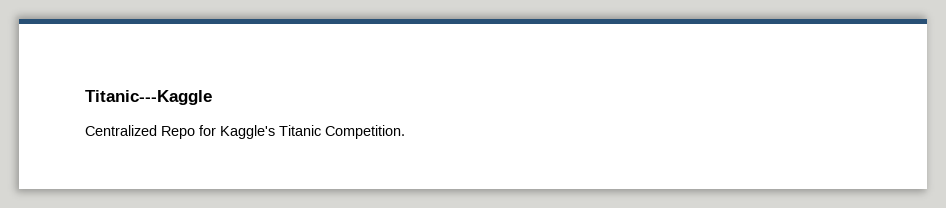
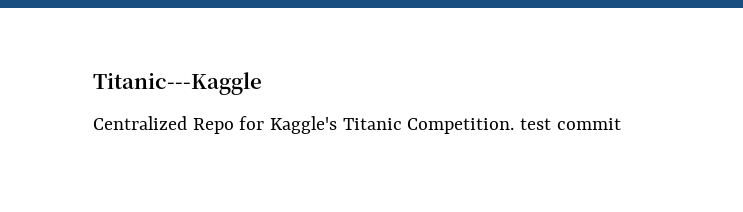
- Centralized Repo for Kaggle's Titanic Competition.
+ Centralized Repo for Kaggle's Titanic Competition. test commit

